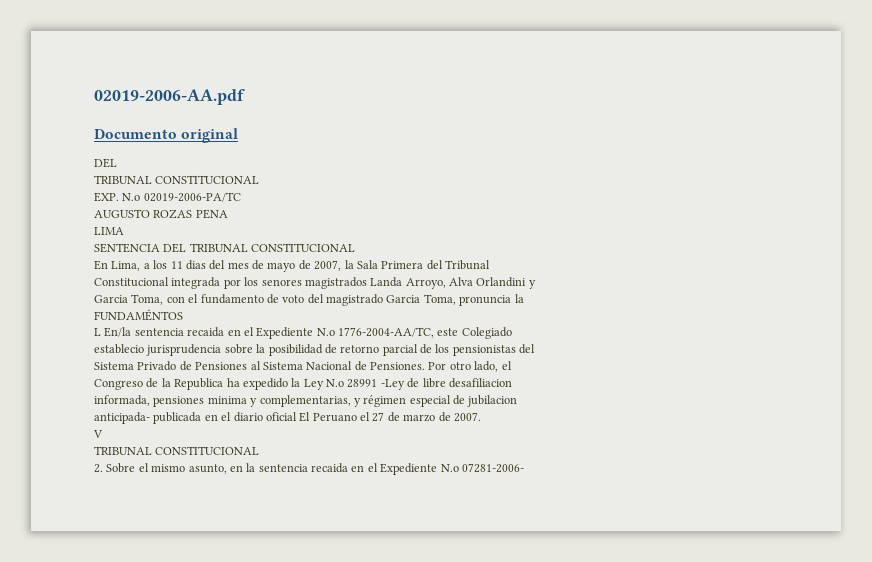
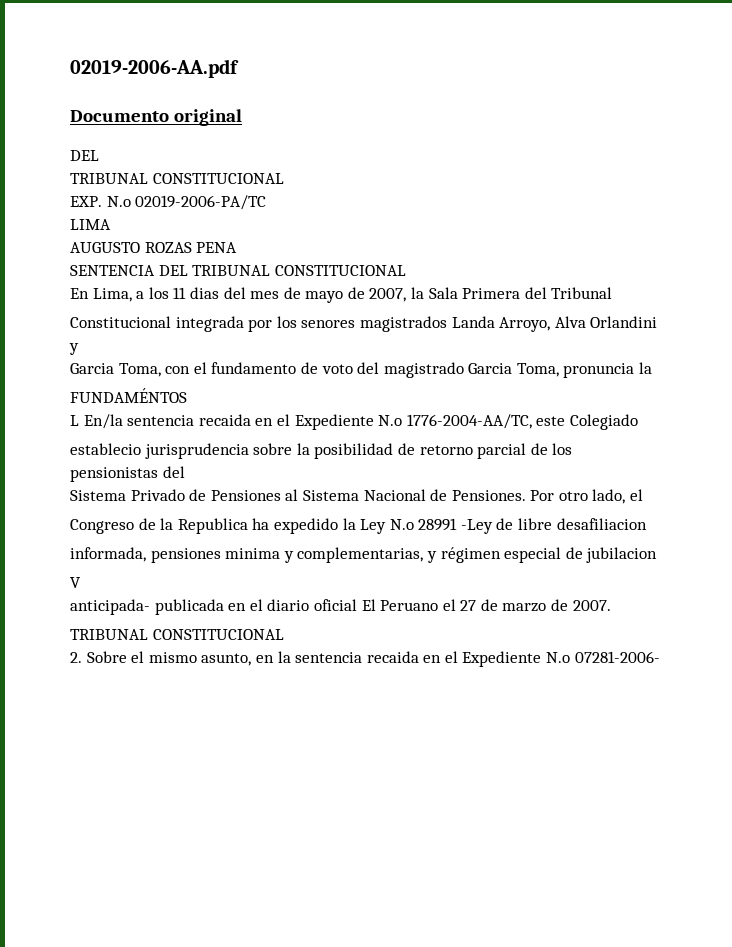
+ LIMA
- LIMA
+ V
- V

